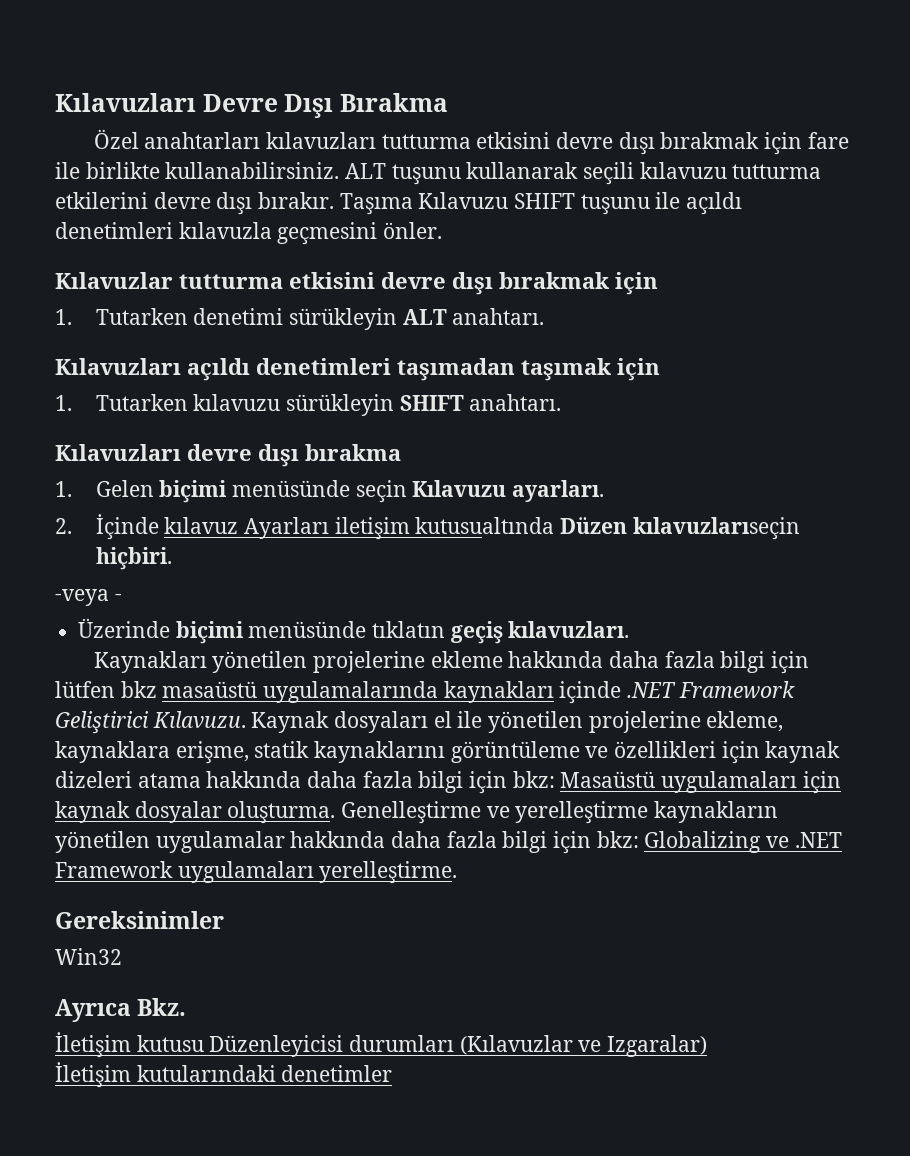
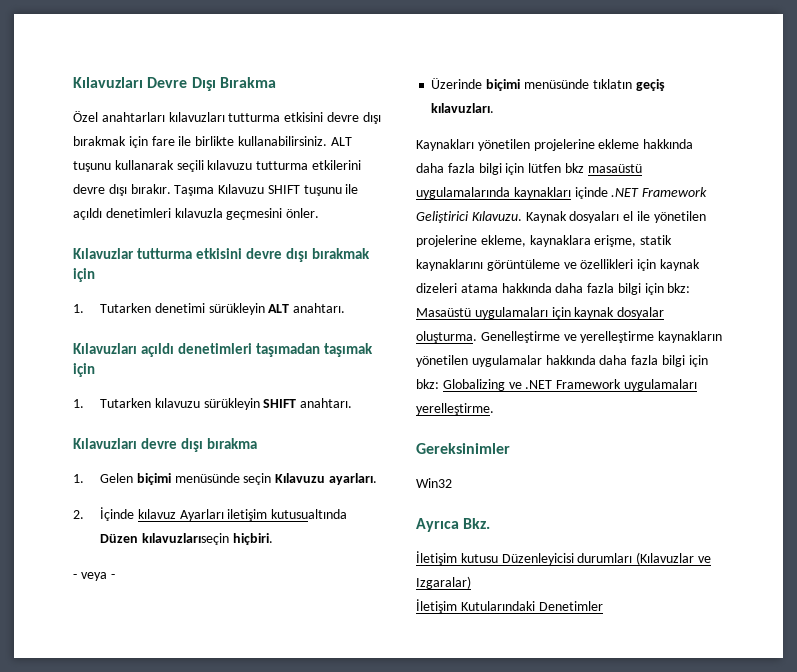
- -veya -
+ - veya -
- İletişim kutularındaki denetimler
+ İletişim Kutularındaki Denetimler

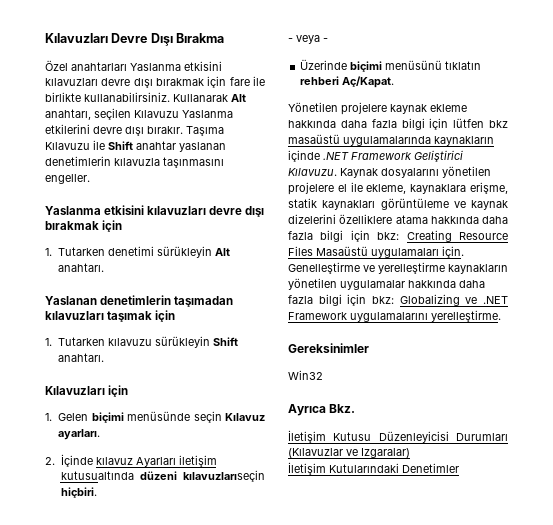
- Özel anahtarları kılavuzları tutturma etkisini devre dışı bırakmak için fare ile birlikte kullanabilirsiniz.
+ Özel anahtarları Yaslanma etkisini kılavuzları devre dışı bırakmak için fare ile birlikte kullanabilirsiniz.
- ALT tuşunu kullanarak seçili kılavuzu tutturma etkilerini devre dışı bırakır.
+ Kullanarak Alt anahtarı, seçilen Kılavuzu Yaslanma etkilerini devre dışı bırakır.
- Taşıma Kılavuzu SHIFT tuşunu ile açıldı denetimleri kılavuzla geçmesini önler.
- Kılavuzlar tutturma etkisini devre dışı bırakmak için
+ Taşıma Kılavuzu ile Shift anahtar yaslanan denetimlerin kılavuzla taşınmasını engeller.
+ Yaslanma etkisini kılavuzları devre dışı bırakmak için
- 1. Tutarken denetimi sürükleyin ALT anahtarı.
- Kılavuzları açıldı denetimleri taşımadan taşımak için
+ 1. Tutarken denetimi sürükleyin Alt anahtarı.
+ Yaslanan denetimlerin taşımadan kılavuzları taşımak için
- 1. Tutarken kılavuzu sürükleyin SHIFT anahtarı.
- Kılavuzları devre dışı bırakma
+ 1. Tutarken kılavuzu sürükleyin Shift anahtarı.
+ Kılavuzları için
- 1. Gelen biçimi menüsünde seçin Kılavuzu ayarları.
+ 1. Gelen biçimi menüsünde seçin Kılavuz ayarları.
- 2. İçinde kılavuz Ayarları iletişim kutusualtında Düzen kılavuzlarıseçin hiçbiri.
+ 2. İçinde kılavuz Ayarları iletişim kutusualtında düzeni kılavuzlarıseçin hiçbiri.
- Üzerinde biçimi menüsünde tıklatın geçiş kılavuzları.
- Kaynakları yönetilen projelerine ekleme hakkında daha fazla bilgi için lütfen bkz masaüstü uygulamalarında kaynakları içinde .NET Framework Geliştirici Kılavuzu.
+ Üzerinde biçimi menüsünü tıklatın rehberi Aç/Kapat.
+ Yönetilen projelere kaynak ekleme hakkında daha fazla bilgi için lütfen bkz masaüstü uygulamalarında kaynakların içinde .NET Framework Geliştirici Kılavuzu.
- Kaynak dosyaları el ile yönetilen projelerine ekleme, kaynaklara erişme, statik kaynaklarını görüntüleme ve özellikleri için kaynak dizeleri atama hakkında daha fazla bilgi için bkz: Masaüstü uygulamaları için kaynak dosyalar oluşturma.
+ Kaynak dosyalarını yönetilen projelere el ile ekleme, kaynaklara erişme, statik kaynakları görüntüleme ve kaynak dizelerini özelliklere atama hakkında daha fazla bilgi için bkz: Creating Resource Files Masaüstü uygulamaları için.
- Genelleştirme ve yerelleştirme kaynakların yönetilen uygulamalar hakkında daha fazla bilgi için bkz: Globalizing ve .NET Framework uygulamaları yerelleştirme.
+ Genelleştirme ve yerelleştirme kaynakların yönetilen uygulamalar hakkında daha fazla bilgi için bkz: Globalizing ve .NET Framework uygulamalarını yerelleştirme.
- İletişim kutusu Düzenleyicisi durumları (Kılavuzlar ve Izgaralar)
+ İletişim Kutusu Düzenleyicisi Durumları (Kılavuzlar ve Izgaralar)

